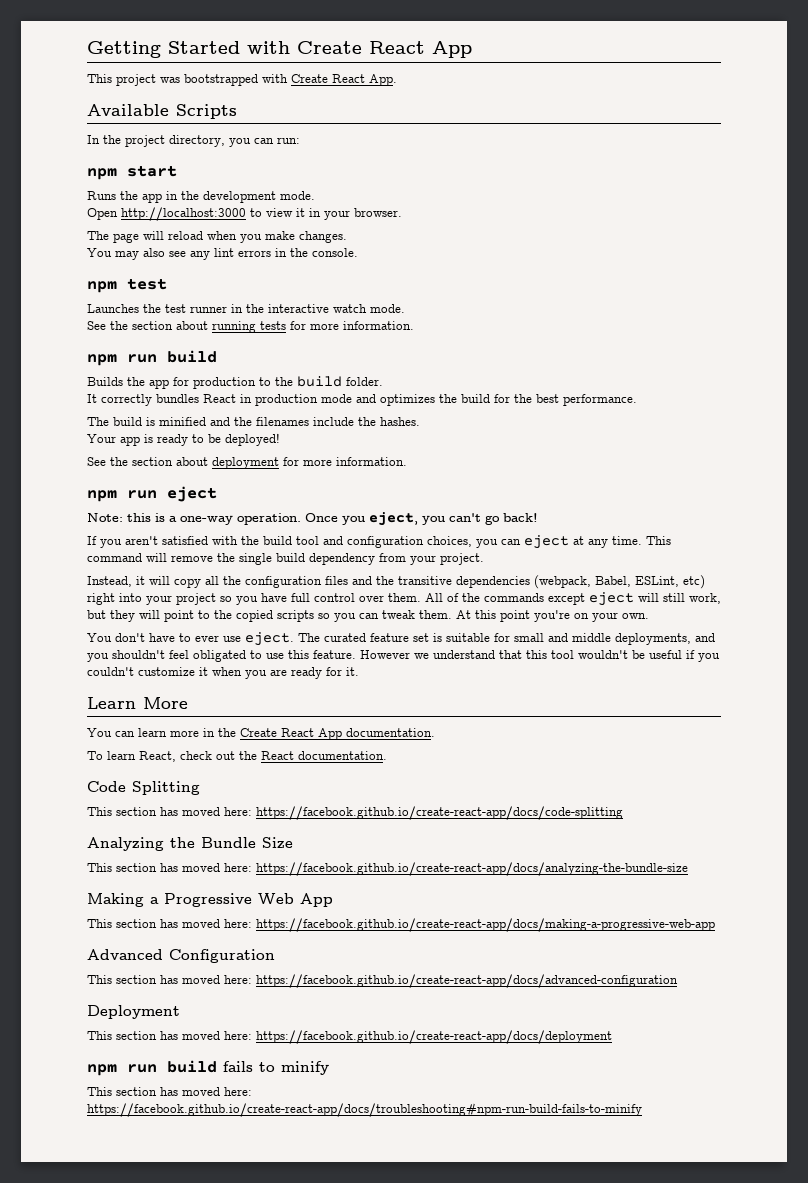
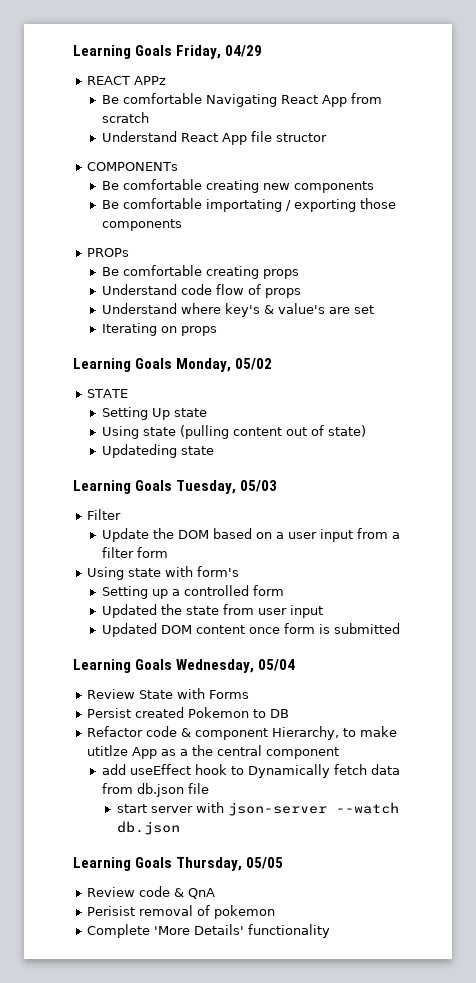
- Getting Started with Create React App
- This project was bootstrapped with Create React App.
- Available Scripts
- In the project directory, you can run:
- npm start
- Runs the app in the development mode.
- Open http://localhost:3000 to view it in your browser.
- The page will reload when you make changes.
- You may also see any lint errors in the console.
- npm test
- Launches the test runner in the interactive watch mode.
- See the section about running tests for more information.
- npm run build
- Builds the app for production to the build folder.
- It correctly bundles React in production mode and optimizes the build for the best performance.
- The build is minified and the filenames include the hashes.
- Your app is ready to be deployed!
- See the section about deployment for more information.
- npm run eject
- Note: this is a one-way operation. Once you eject, you can't go back!
- If you aren't satisfied with the build tool and configuration choices, you can eject at any time. This command will remove the single build dependency from your project.
- Instead, it will copy all the configuration files and the transitive dependencies (webpack, Babel, ESLint, etc) right into your project so you have full control over them. All of the commands except eject will still work, but they will point to the copied scripts so you can tweak them. At this point you're on your own.
- You don't have to ever use eject. The curated feature set is suitable for small and middle deployments, and you shouldn't feel obligated to use this feature. However we understand that this tool wouldn't be useful if you couldn't customize it when you are ready for it.
- Learn More
- You can learn more in the Create React App documentation.
- To learn React, check out the React documentation.
- Code Splitting
- This section has moved here: https://facebook.github.io/create-react-app/docs/code-splitting
- Analyzing the Bundle Size
- This section has moved here: https://facebook.github.io/create-react-app/docs/analyzing-the-bundle-size
- Making a Progressive Web App
- This section has moved here: https://facebook.github.io/create-react-app/docs/making-a-progressive-web-app
- Advanced Configuration
- This section has moved here: https://facebook.github.io/create-react-app/docs/advanced-configuration
- Deployment
- This section has moved here: https://facebook.github.io/create-react-app/docs/deployment
- npm run build fails to minify
- This section has moved here: https://facebook.github.io/create-react-app/docs/troubleshooting#npm-run-build-fails-to-minify
+ Learning Goals Friday, 04/29
+ REACT APPz
+ Be comfortable Navigating React App from scratch
+ Understand React App file structor
+ COMPONENTs
+ Be comfortable creating new components
+ Be comfortable importating / exporting those components
+ PROPs
+ Be comfortable creating props
+ Understand code flow of props
+ Understand where key's & value's are set
+ Iterating on props
+ Learning Goals Monday, 05/02
+ STATE
+ Setting Up state
+ Using state (pulling content out of state)
+ Updateding state
+ Learning Goals Tuesday, 05/03
+ Filter
+ Update the DOM based on a user input from a filter form
+ Using state with form's
+ Setting up a controlled form
+ Updated the state from user input
+ Updated DOM content once form is submitted
+ Learning Goals Wednesday, 05/04
+ Review State with Forms
+ Persist created Pokemon to DB
+ Refactor code & component Hierarchy, to make utitlze App as a the central component
+ add useEffect hook to Dynamically fetch data from db.json file
+ start server with json-server --watch db.json
+ Learning Goals Thursday, 05/05
+ Review code & QnA
+ Perisist removal of pokemon
+ Complete 'More Details' functionality

